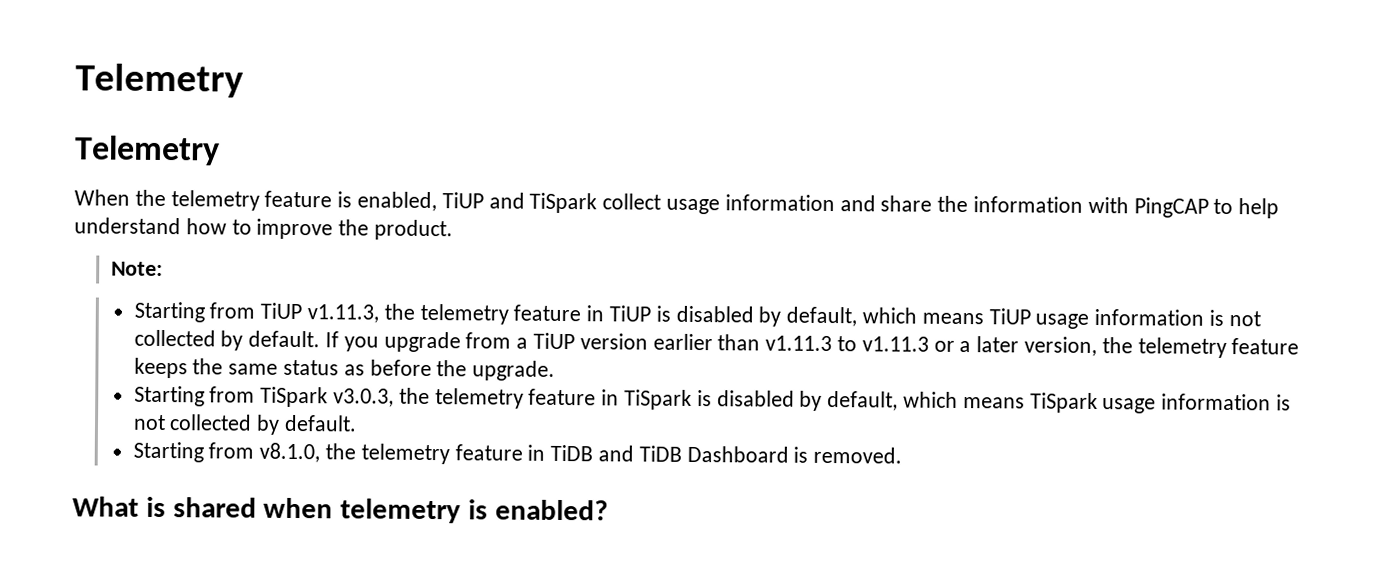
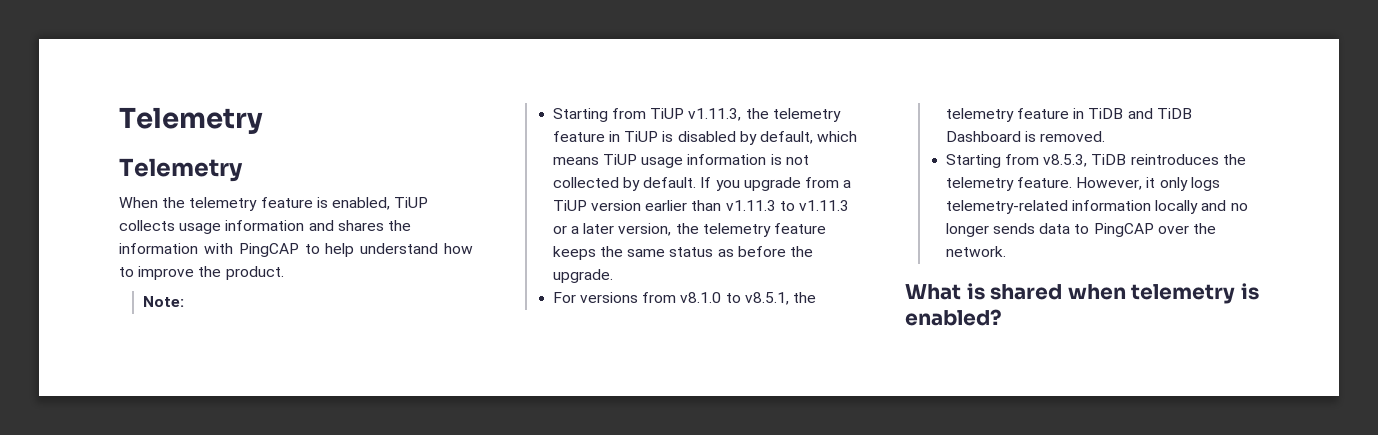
- When the telemetry feature is enabled, TiUP and TiSpark collect usage information and share the information with PingCAP to help understand how to improve the product.
+ When the telemetry feature is enabled, TiUP collects usage information and shares the information with PingCAP to help understand how to improve the product.
- Starting from TiSpark v3.0.3, the telemetry feature in TiSpark is disabled by default, which means TiSpark usage information is not collected by default.
- Starting from v8.1.0, the telemetry feature in TiDB and TiDB Dashboard is removed.
+ For versions from v8.1.0 to v8.5.1, the telemetry feature in TiDB and TiDB Dashboard is removed.
+ Starting from v8.5.3, TiDB reintroduces the telemetry feature. However, it only logs telemetry-related information locally and no longer sends data to PingCAP over the network.

